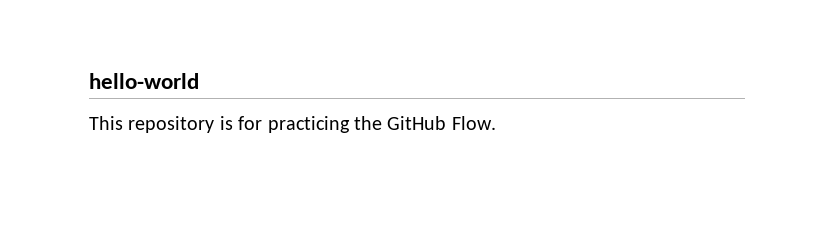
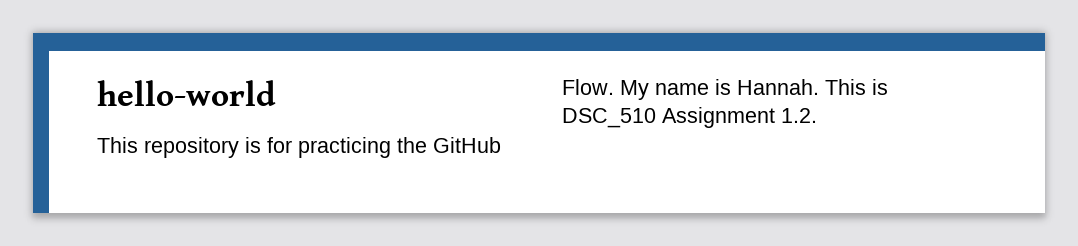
+ My name is Hannah. This is DSC_510 Assignment 1.2.

